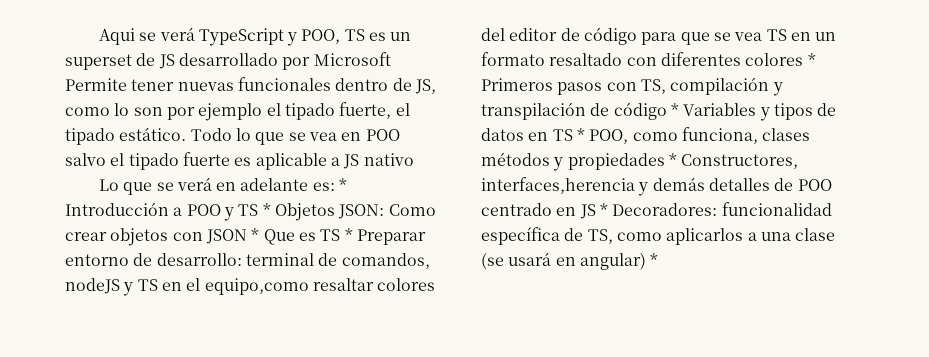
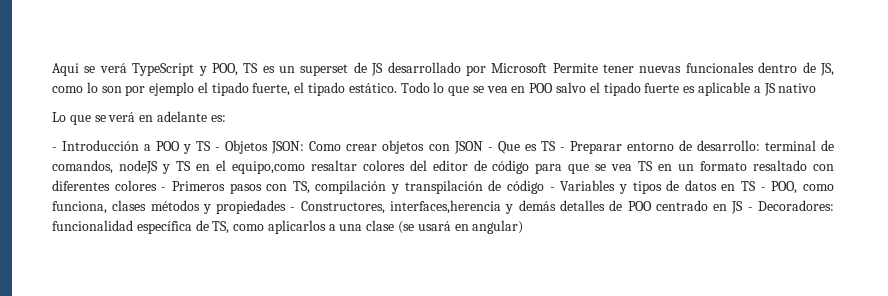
- Lo que se verá en adelante es: * Introducción a POO y TS * Objetos JSON:
+ Lo que se verá en adelante es:
+ - Introducción a POO y TS - Objetos JSON:
- Como crear objetos con JSON * Que es TS * Preparar entorno de desarrollo:
+ Como crear objetos con JSON - Que es TS - Preparar entorno de desarrollo:
- terminal de comandos, nodeJS y TS en el equipo,como resaltar colores del editor de código para que se vea TS en un formato resaltado con diferentes colores * Primeros pasos con TS, compilación y transpilación de código * Variables y tipos de datos en TS * POO, como funciona, clases métodos y propiedades * Constructores, interfaces,herencia y demás detalles de POO centrado en JS * Decoradores:
+ terminal de comandos, nodeJS y TS en el equipo,como resaltar colores del editor de código para que se vea TS en un formato resaltado con diferentes colores - Primeros pasos con TS, compilación y transpilación de código - Variables y tipos de datos en TS - POO, como funciona, clases métodos y propiedades - Constructores, interfaces,herencia y demás detalles de POO centrado en JS - Decoradores:
- funcionalidad específica de TS, como aplicarlos a una clase (se usará en angular) *
+ funcionalidad específica de TS, como aplicarlos a una clase (se usará en angular)

